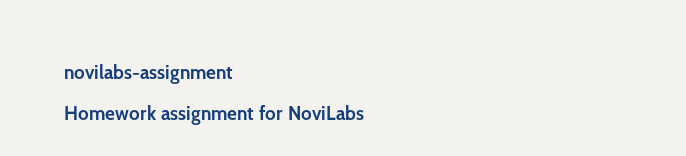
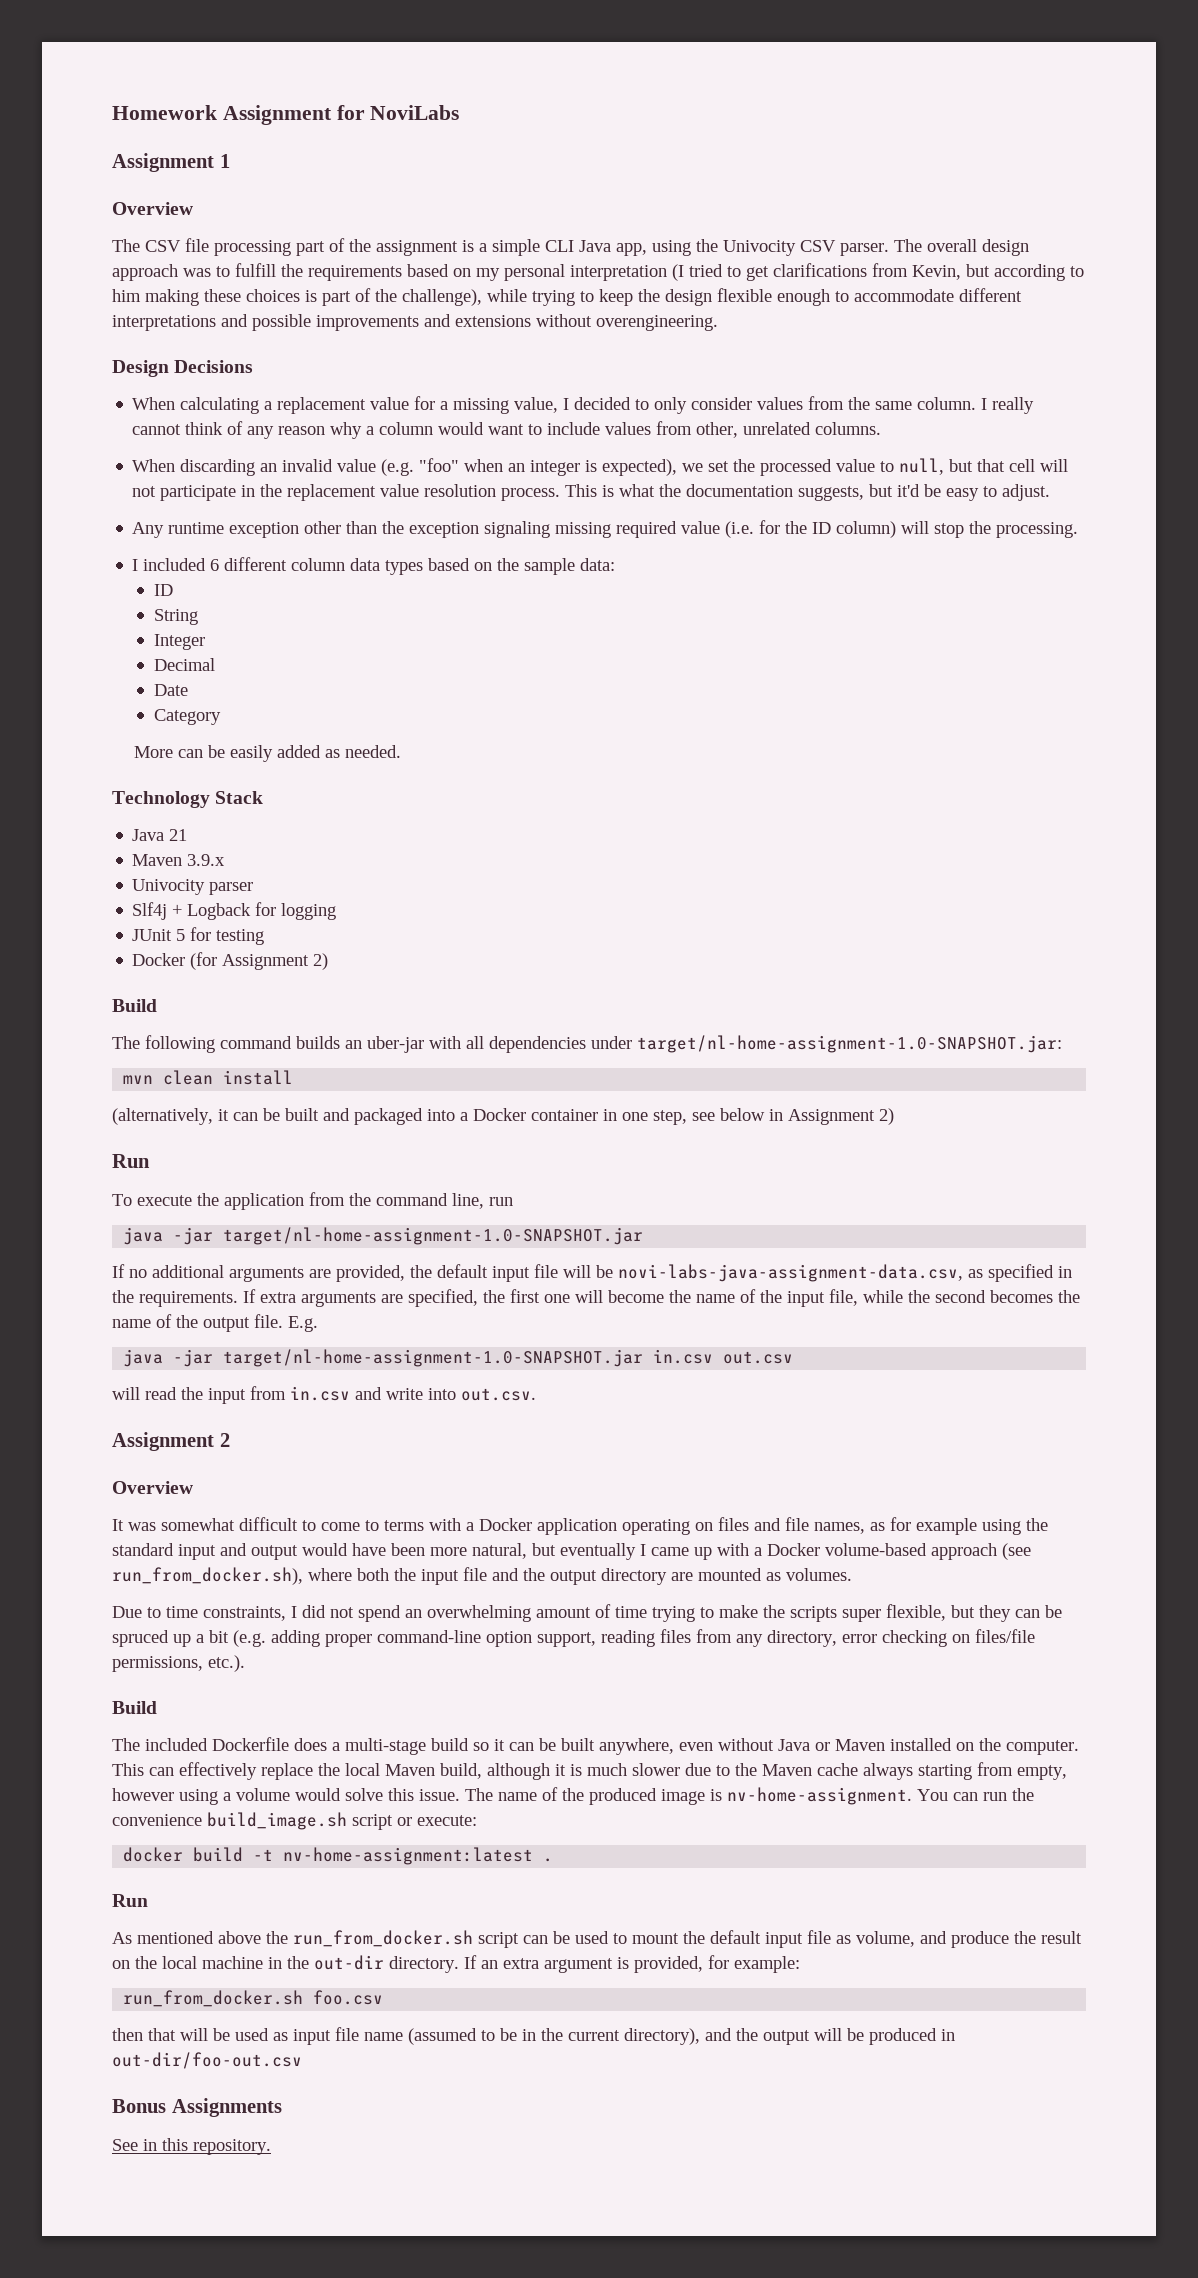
- novilabs-assignment
- Homework assignment for NoviLabs
+ Homework Assignment for NoviLabs
+ Assignment 1
+ Overview
+ The CSV file processing part of the assignment is a simple CLI Java app, using the Univocity CSV parser. The overall design approach was to fulfill the requirements based on my personal interpretation (I tried to get clarifications from Kevin, but according to him making these choices is part of the challenge), while trying to keep the design flexible enough to accommodate different interpretations and possible improvements and extensions without overengineering.
+ Design Decisions
+ When calculating a replacement value for a missing value, I decided to only consider values from the same column. I really cannot think of any reason why a column would want to include values from other, unrelated columns.
+ When discarding an invalid value (e.g. "foo" when an integer is expected), we set the processed value to null, but that cell will not participate in the replacement value resolution process. This is what the documentation suggests, but it'd be easy to adjust.
+ Any runtime exception other than the exception signaling missing required value (i.e. for the ID column) will stop the processing.
+ I included 6 different column data types based on the sample data:
+ ID
+ String
+ Integer
+ Decimal
+ Date
+ Category
+ More can be easily added as needed.
+ Technology Stack
+ Java 21
+ Maven 3.9.x
+ Univocity parser
+ Slf4j + Logback for logging
+ JUnit 5 for testing
+ Docker (for Assignment 2)
+ Build
+ The following command builds an uber-jar with all dependencies under target/nl-home-assignment-1.0-SNAPSHOT.jar:
+ mvn clean install
+ (alternatively, it can be built and packaged into a Docker container in one step, see below in Assignment 2)
+ Run
+ To execute the application from the command line, run
+ java -jar target/nl-home-assignment-1.0-SNAPSHOT.jar
+ If no additional arguments are provided, the default input file will be novi-labs-java-assignment-data.csv, as specified in the requirements. If extra arguments are specified, the first one will become the name of the input file, while the second becomes the name of the output file. E.g.
+ java -jar target/nl-home-assignment-1.0-SNAPSHOT.jar in.csv out.csv
+ will read the input from in.csv and write into out.csv.
+ Assignment 2
+ Overview
+ It was somewhat difficult to come to terms with a Docker application operating on files and file names, as for example using the standard input and output would have been more natural, but eventually I came up with a Docker volume-based approach (see run_from_docker.sh), where both the input file and the output directory are mounted as volumes.
+ Due to time constraints, I did not spend an overwhelming amount of time trying to make the scripts super flexible, but they can be spruced up a bit (e.g. adding proper command-line option support, reading files from any directory, error checking on files/file permissions, etc.).
+ Build
+ The included Dockerfile does a multi-stage build so it can be built anywhere, even without Java or Maven installed on the computer. This can effectively replace the local Maven build, although it is much slower due to the Maven cache always starting from empty, however using a volume would solve this issue. The name of the produced image is nv-home-assignment. You can run the convenience build_image.sh script or execute:
+ docker build -t nv-home-assignment:latest .
+ Run
+ As mentioned above the run_from_docker.sh script can be used to mount the default input file as volume, and produce the result on the local machine in the out-dir directory. If an extra argument is provided, for example:
+ run_from_docker.sh foo.csv
+ then that will be used as input file name (assumed to be in the current directory), and the output will be produced in out-dir/foo-out.csv
+ Bonus Assignments
+ See in this repository.

